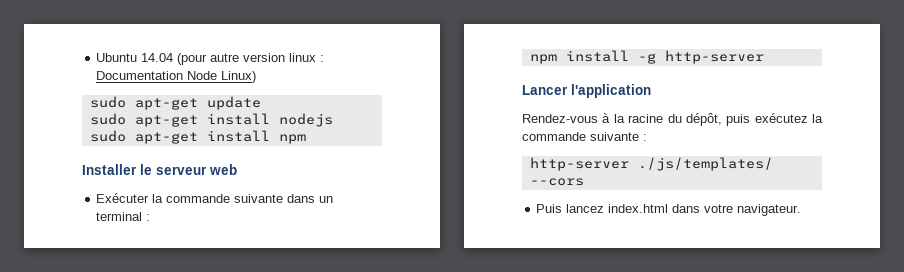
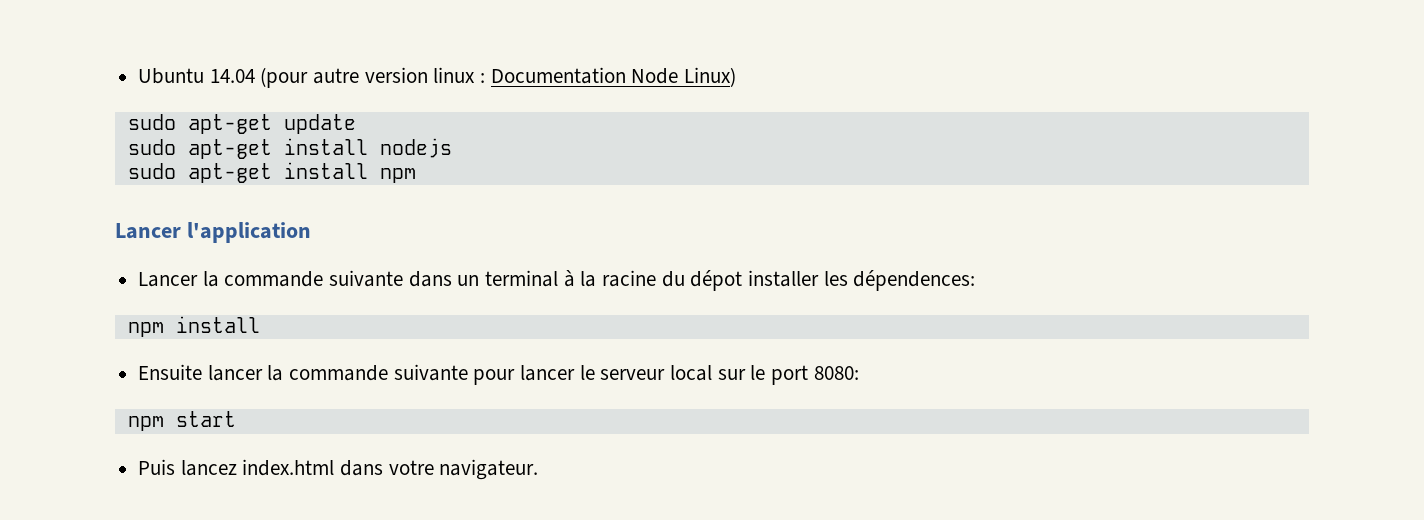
- Installer le serveur web
- Exécuter la commande suivante dans un terminal :
- npm install -g http-server
  Lancer l'application
- Rendez-vous à la racine du dépôt, puis exécutez la commande suivante :
- http-server ./js/templates/ --cors
+ Lancer la commande suivante dans un terminal à la racine du dépot installer les dépendences:
+ npm install
+ Ensuite lancer la commande suivante pour lancer le serveur local sur le port 8080:
+ npm start

